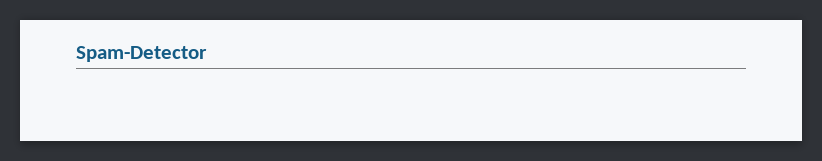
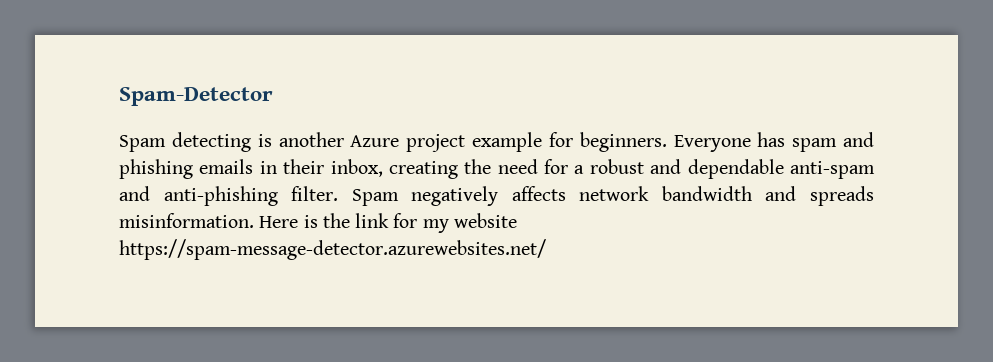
+ Spam detecting is another Azure project example for beginners. Everyone has spam and phishing emails in their inbox, creating the need for a robust and dependable anti-spam and anti-phishing filter. Spam negatively affects network bandwidth and spreads misinformation. Here is the link for my website https://spam-message-detector.azurewebsites.net/

